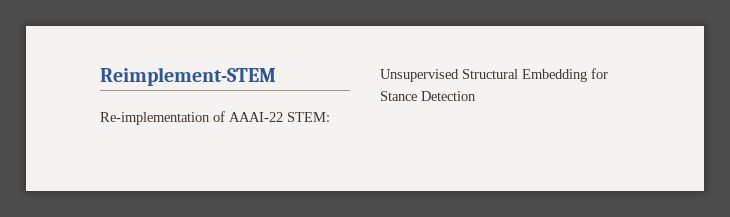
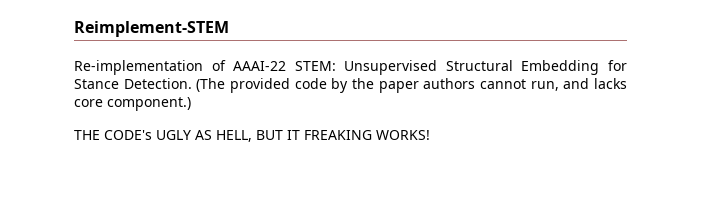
- Re-implementation of AAAI-22 STEM: Unsupervised Structural Embedding for Stance Detection
+ Re-implementation of AAAI-22 STEM: Unsupervised Structural Embedding for Stance Detection. (The provided code by the paper authors cannot run, and lacks core component.)
+ THE CODE's UGLY AS HELL, BUT IT FREAKING WORKS!

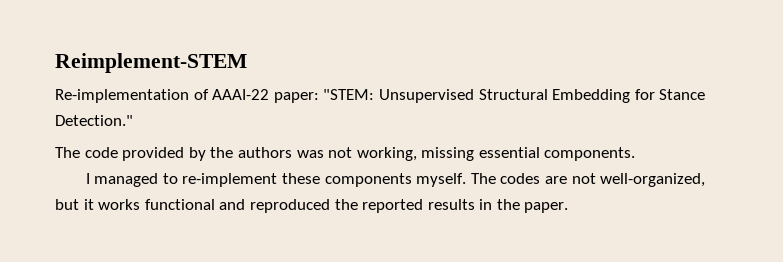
- Re-implementation of AAAI-22 STEM: Unsupervised Structural Embedding for Stance Detection. (The provided code by the paper authors cannot run, and lacks core component.)
- THE CODE's UGLY AS HELL, BUT IT FREAKING WORKS!
+ Re-implementation of AAAI-22 paper: "STEM: Unsupervised Structural Embedding for Stance Detection."
+ The code provided by the authors was not working, missing essential components.
+ I managed to re-implement these components myself. The codes are not well-organized, but it works functional and reproduced the reported results in the paper.

